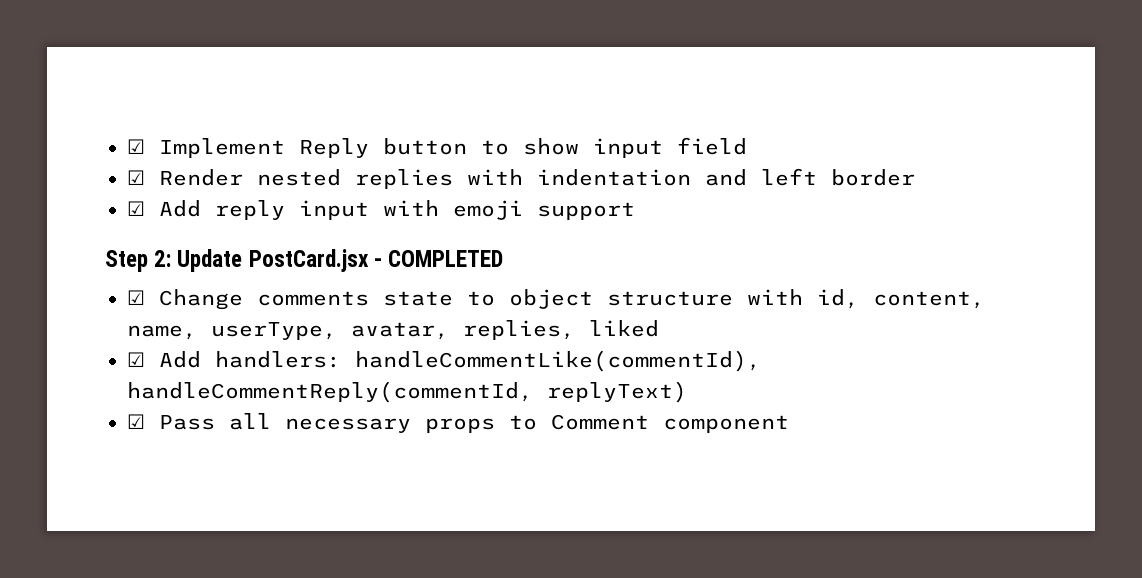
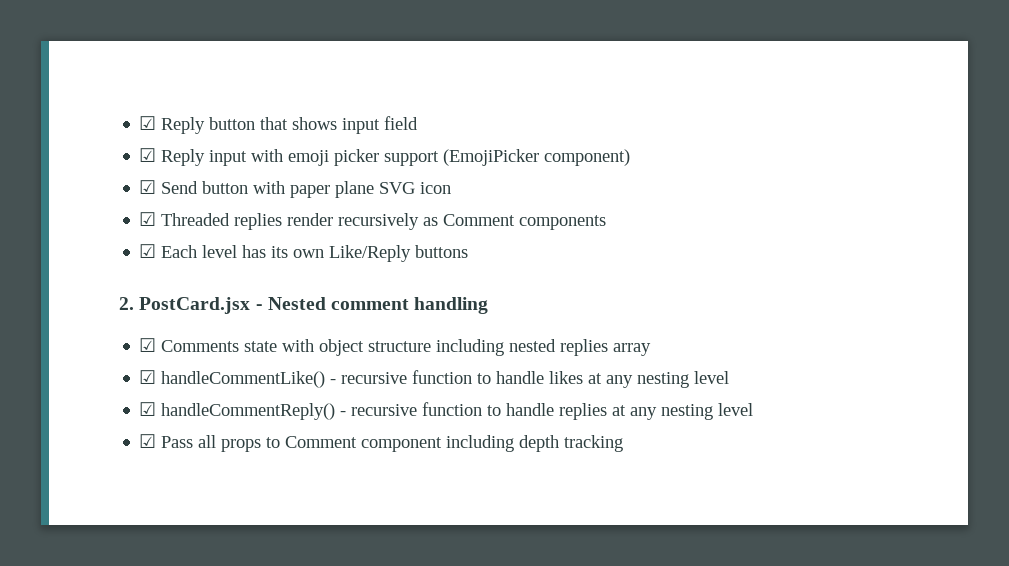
- ☑ Implement Reply button to show input field
+ ☑ Reply button that shows input field
- ☑ Render nested replies with indentation and left border
- ☑ Add reply input with emoji support
- Step 2: Update PostCard.jsx - COMPLETED
- ☑ Change comments state to object structure with id, content, name, userType, avatar, replies, liked
- ☑ Add handlers: handleCommentLike(commentId), handleCommentReply(commentId, replyText)
+ ☑ Reply input with emoji picker support (EmojiPicker component)
+ ☑ Send button with paper plane SVG icon
+ ☑ Threaded replies render recursively as Comment components
+ ☑ Each level has its own Like/Reply buttons
+ 2. PostCard.jsx - Nested comment handling
+ ☑ Comments state with object structure including nested replies array
+ ☑ handleCommentLike() - recursive function to handle likes at any nesting level
+ ☑ handleCommentReply() - recursive function to handle replies at any nesting level
- ☑ Pass all necessary props to Comment component
+ ☑ Pass all props to Comment component including depth tracking

